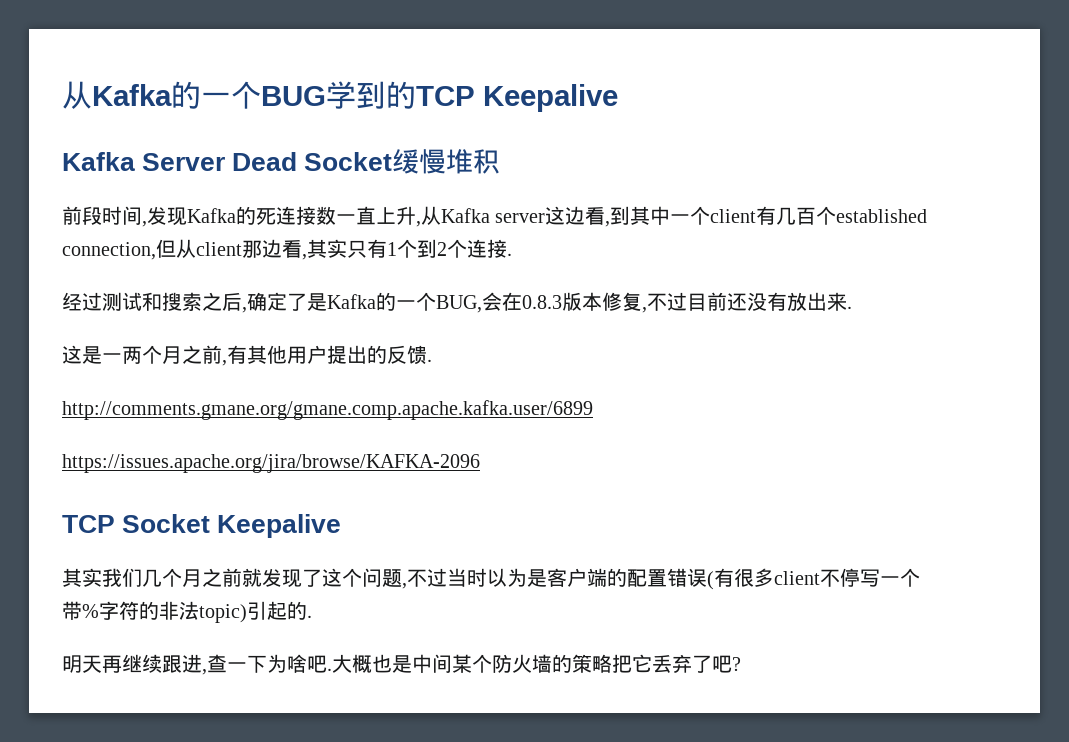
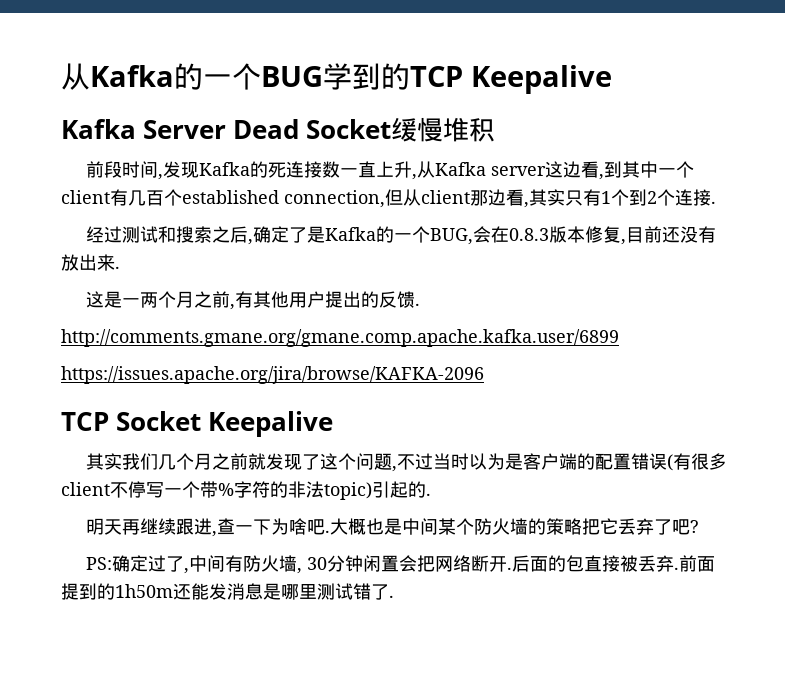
- 经过测试和搜索之后,确定了是Kafka的一个BUG,会在0.8.3版本修复,不过目前还没有放出来.
+ 经过测试和搜索之后,确定了是Kafka的一个BUG,会在0.8.3版本修复,目前还没有放出来.
+ PS:确定过了,中间有防火墙, 30分钟闲置会把网络断开.后面的包直接被丢弃.前面提到的1h50m还能发消息是哪里测试错了.

